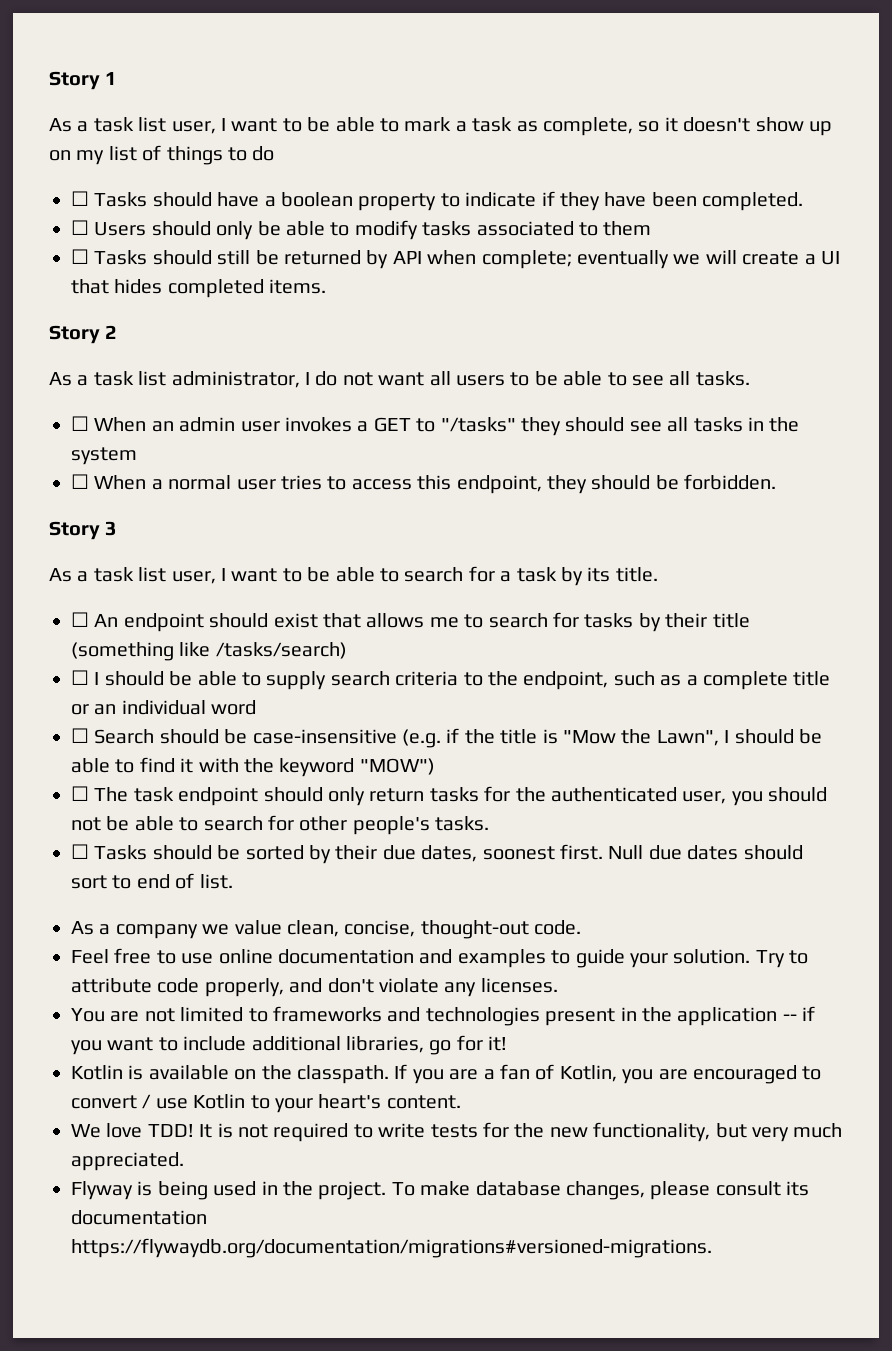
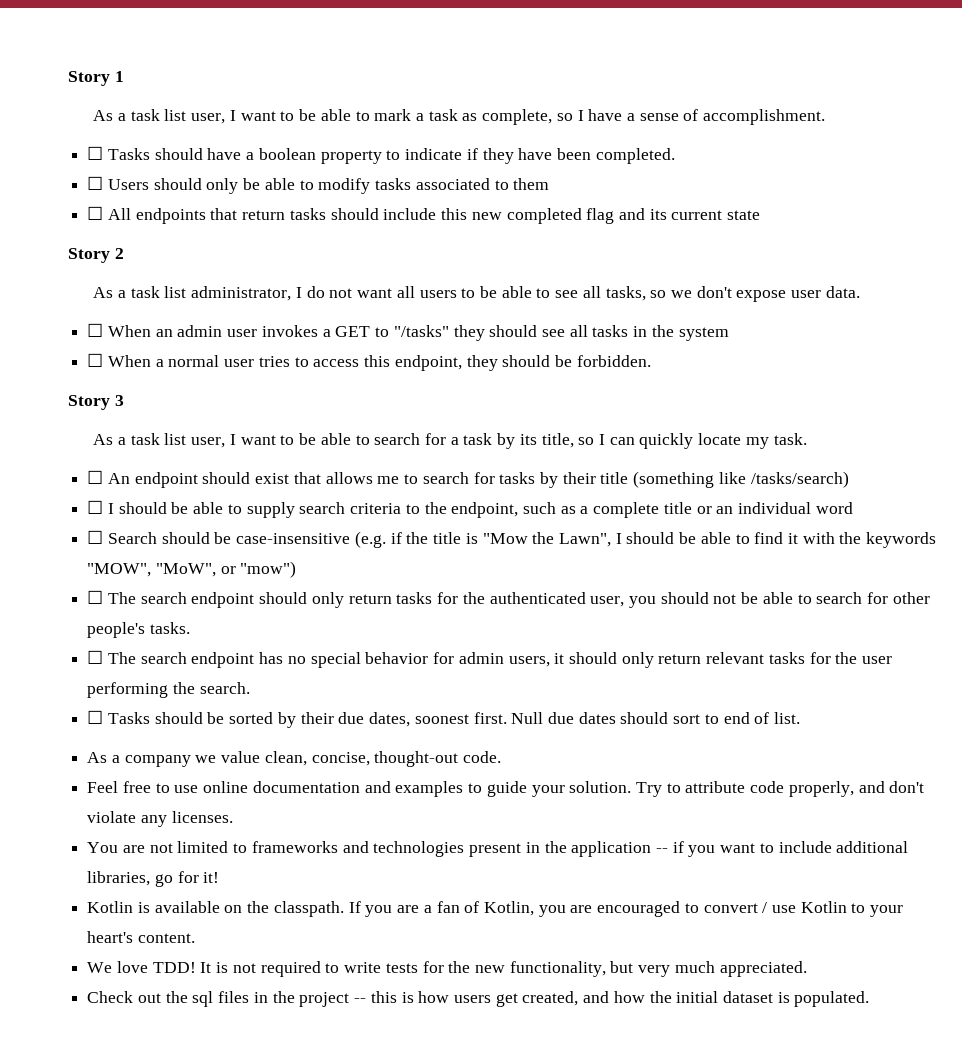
- As a task list user, I want to be able to mark a task as complete, so it doesn't show up on my list of things to do
+ As a task list user, I want to be able to mark a task as complete, so I have a sense of accomplishment.
- ☐ Tasks should still be returned by API when complete; eventually we will create a UI that hides completed items.
+ ☐ All endpoints that return tasks should include this new completed flag and its current state
- As a task list administrator, I do not want all users to be able to see all tasks.
+ As a task list administrator, I do not want all users to be able to see all tasks, so we don't expose user data.
- As a task list user, I want to be able to search for a task by its title.
+ As a task list user, I want to be able to search for a task by its title, so I can quickly locate my task.
- ☐ Search should be case-insensitive (e.g. if the title is "Mow the Lawn", I should be able to find it with the keyword "MOW")
- ☐ The task endpoint should only return tasks for the authenticated user, you should not be able to search for other people's tasks.
+ ☐ Search should be case-insensitive (e.g. if the title is "Mow the Lawn", I should be able to find it with the keywords "MOW", "MoW", or "mow")
+ ☐ The search endpoint should only return tasks for the authenticated user, you should not be able to search for other people's tasks.
+ ☐ The search endpoint has no special behavior for admin users, it should only return relevant tasks for the user performing the search.
- Flyway is being used in the project. To make database changes, please consult its documentation https://flywaydb.org/documentation/migrations#versioned-migrations.
+ Check out the sql files in the project -- this is how users get created, and how the initial dataset is populated.

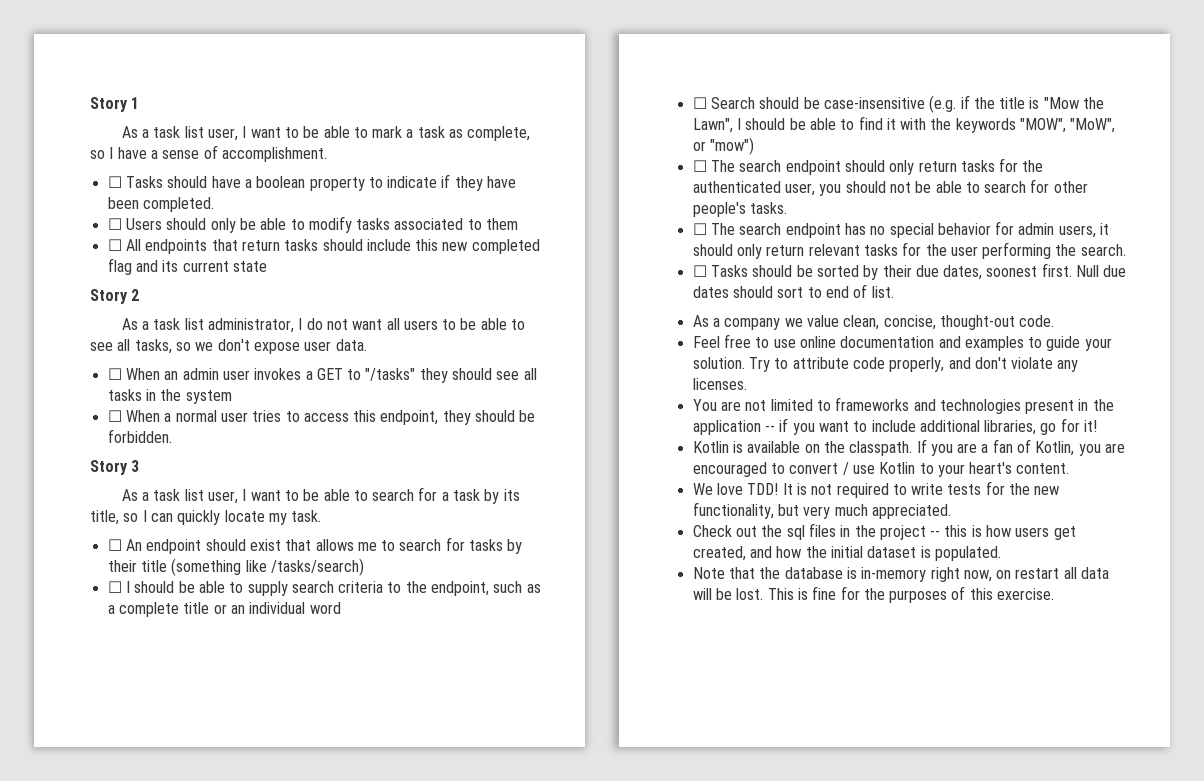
+ Note that the database is in-memory right now, on restart all data will be lost. This is fine for the purposes of this exercise.

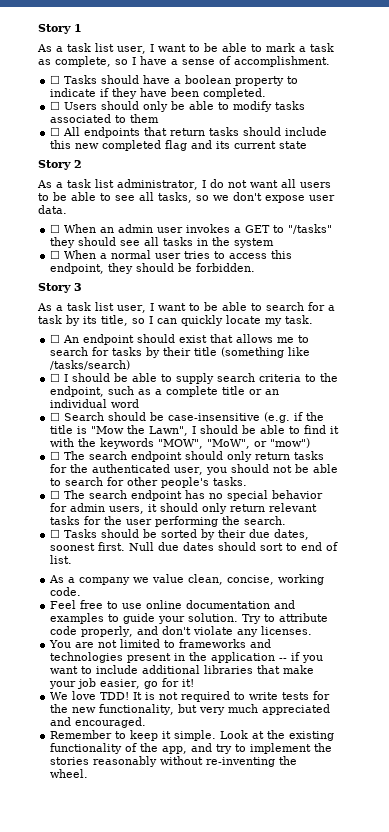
- As a company we value clean, concise, thought-out code.
+ As a company we value clean, concise, working code.
- You are not limited to frameworks and technologies present in the application -- if you want to include additional libraries, go for it!
- Kotlin is available on the classpath. If you are a fan of Kotlin, you are encouraged to convert / use Kotlin to your heart's content.
+ You are not limited to frameworks and technologies present in the application -- if you want to include additional libraries that make your job easier, go for it!
- It is not required to write tests for the new functionality, but very much appreciated.
- Check out the sql files in the project -- this is how users get created, and how the initial dataset is populated.
- Note that the database is in-memory right now, on restart all data will be lost. This is fine for the purposes of this exercise.
+ It is not required to write tests for the new functionality, but very much appreciated and encouraged.
+ Remember to keep it simple. Look at the existing functionality of the app, and try to implement the stories reasonably without re-inventing the wheel.

